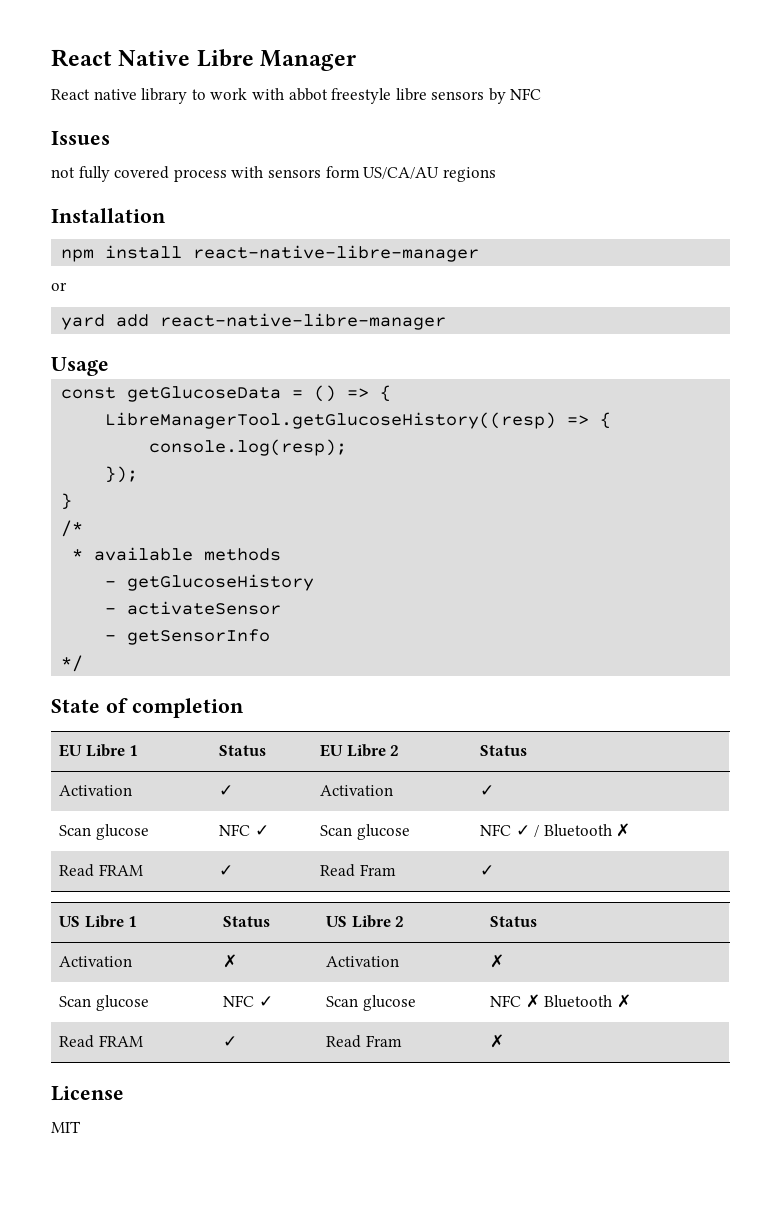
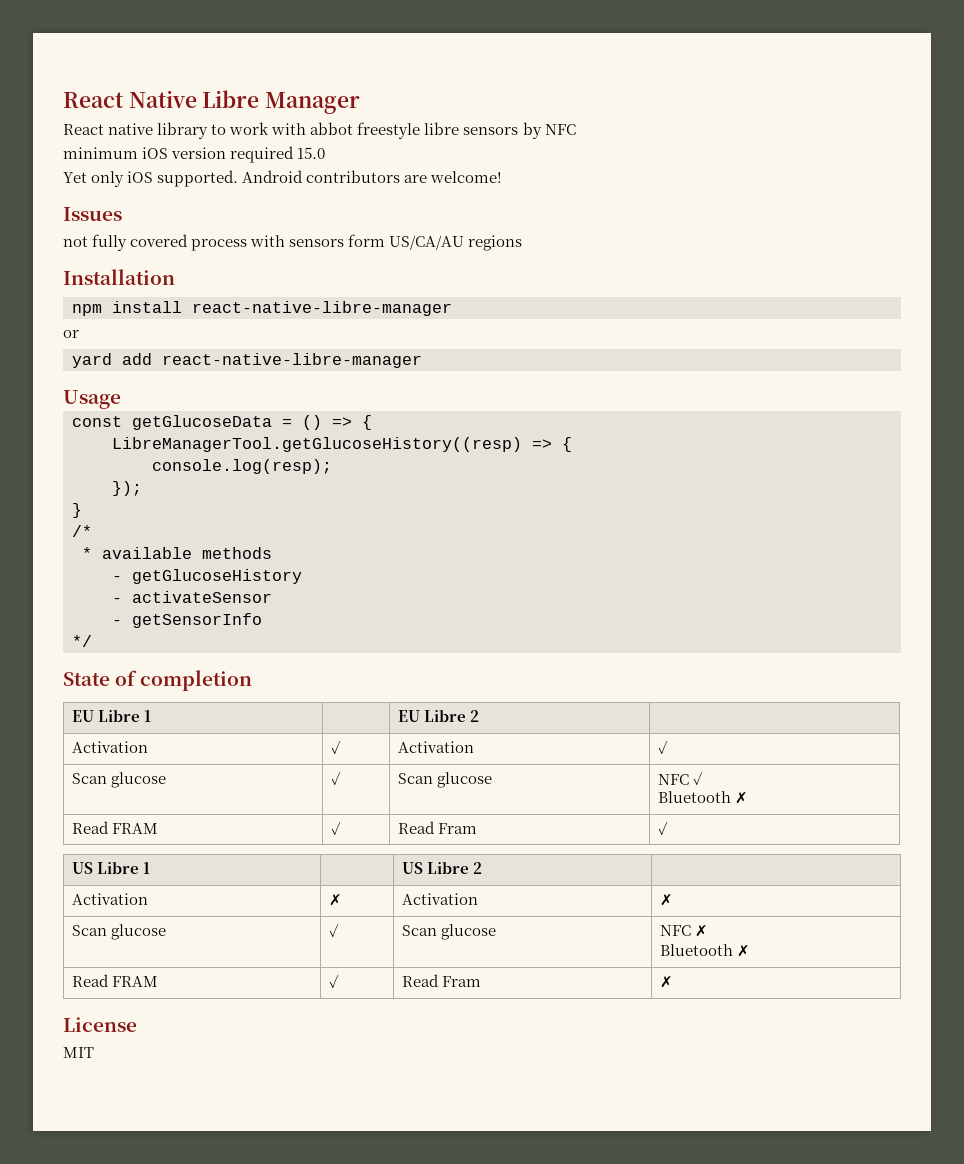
+ minimum iOS version required 15.0
+ Yet only iOS supported. Android contributors are welcome!
- EU Libre 1 | Status | EU Libre 2 | Status
+ EU Libre 1 | | EU Libre 2 |
- Scan glucose | NFC ✓ | Scan glucose | NFC ✓ / Bluetooth ✗
+ Scan glucose | ✓ | Scan glucose | NFC ✓
+ Bluetooth ✗
- US Libre 1 | Status | US Libre 2 | Status
+ US Libre 1 | | US Libre 2 |
- Scan glucose | NFC ✓ | Scan glucose | NFC ✗ Bluetooth ✗
+ Scan glucose | ✓ | Scan glucose | NFC ✗
+ Bluetooth ✗

